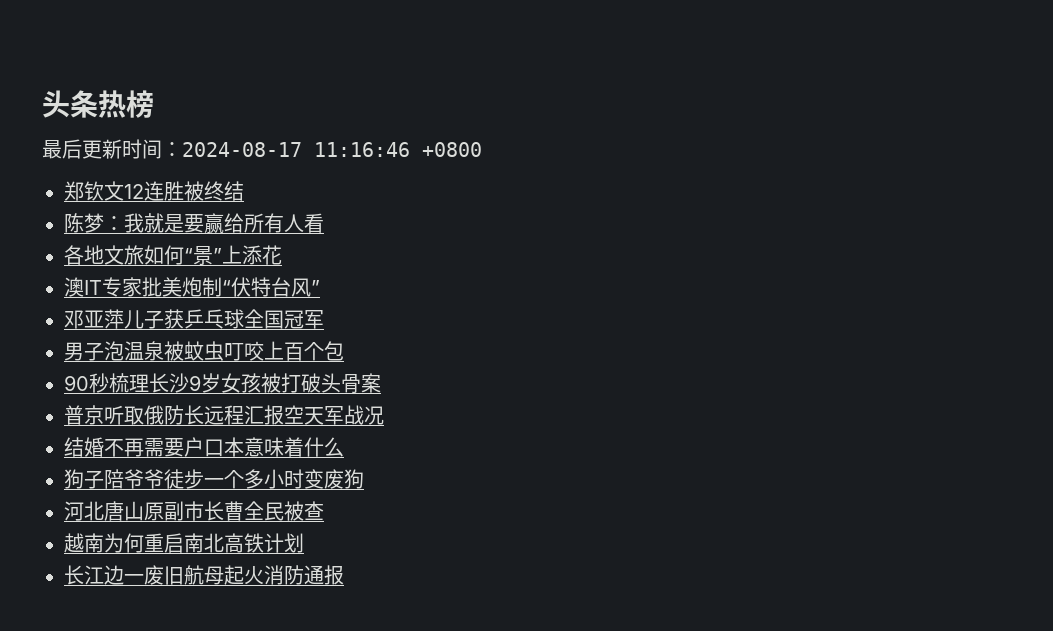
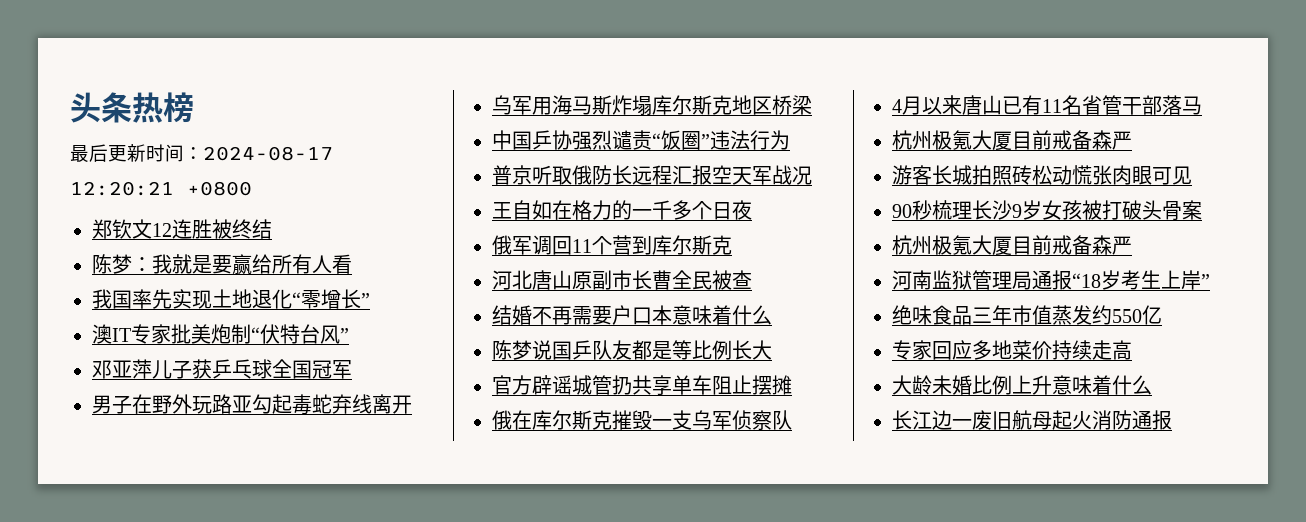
- 最后更新时间：2024-08-17 11:16:46 +0800
+ 最后更新时间：2024-08-17 12:20:21 +0800
- 各地文旅如何“景”上添花
+ 我国率先实现土地退化“零增长”
- 男子泡温泉被蚊虫叮咬上百个包
+ 男子在野外玩路亚勾起毒蛇弃线离开
+ 乌军用海马斯炸塌库尔斯克地区桥梁
+ 中国乒协强烈谴责“饭圈”违法行为
+ 普京听取俄防长远程汇报空天军战况
+ 王自如在格力的一千多个日夜
+ 俄军调回11个营到库尔斯克
+ 河北唐山原副市长曹全民被查
+ 结婚不再需要户口本意味着什么
+ 陈梦说国乒队友都是等比例长大
+ 官方辟谣城管扔共享单车阻止摆摊
+ 俄在库尔斯克摧毁一支乌军侦察队
+ 4月以来唐山已有11名省管干部落马
+ 杭州极氪大厦目前戒备森严
+ 游客长城拍照砖松动慌张肉眼可见
  90秒梳理长沙9岁女孩被打破头骨案
- 普京听取俄防长远程汇报空天军战况
- 结婚不再需要户口本意味着什么
- 狗子陪爷爷徒步一个多小时变废狗
- 河北唐山原副市长曹全民被查
- 越南为何重启南北高铁计划
+ 杭州极氪大厦目前戒备森严
+ 河南监狱管理局通报“18岁考生上岸”
+ 绝味食品三年市值蒸发约550亿
+ 专家回应多地菜价持续走高
+ 大龄未婚比例上升意味着什么

